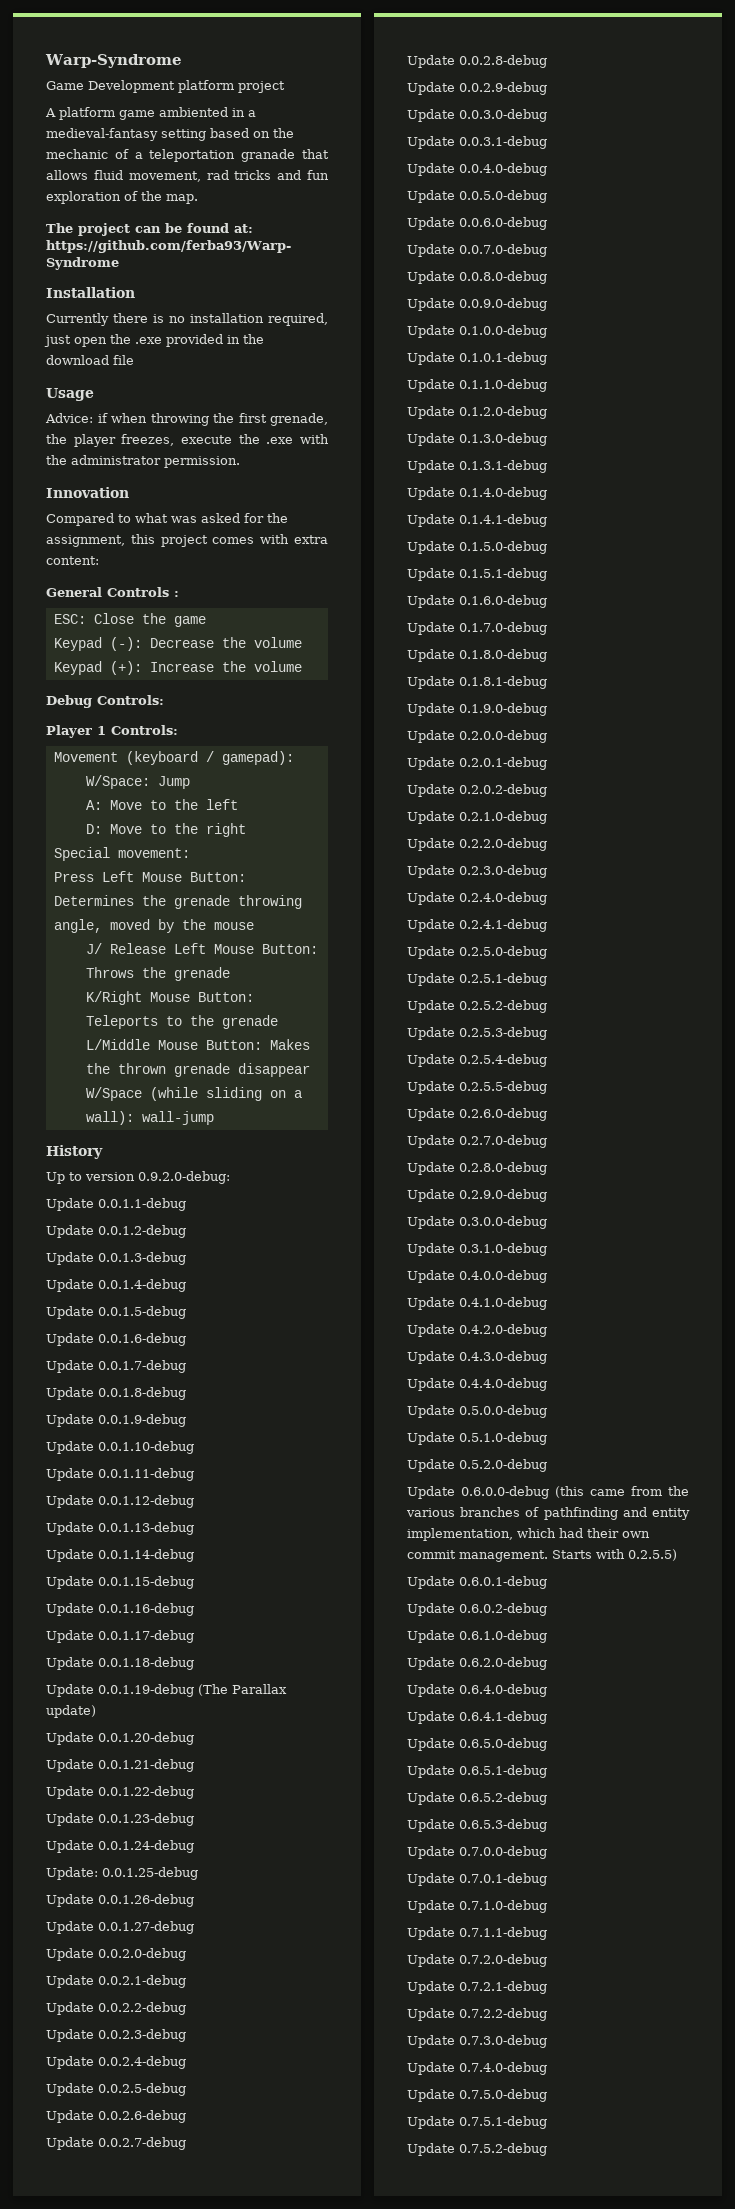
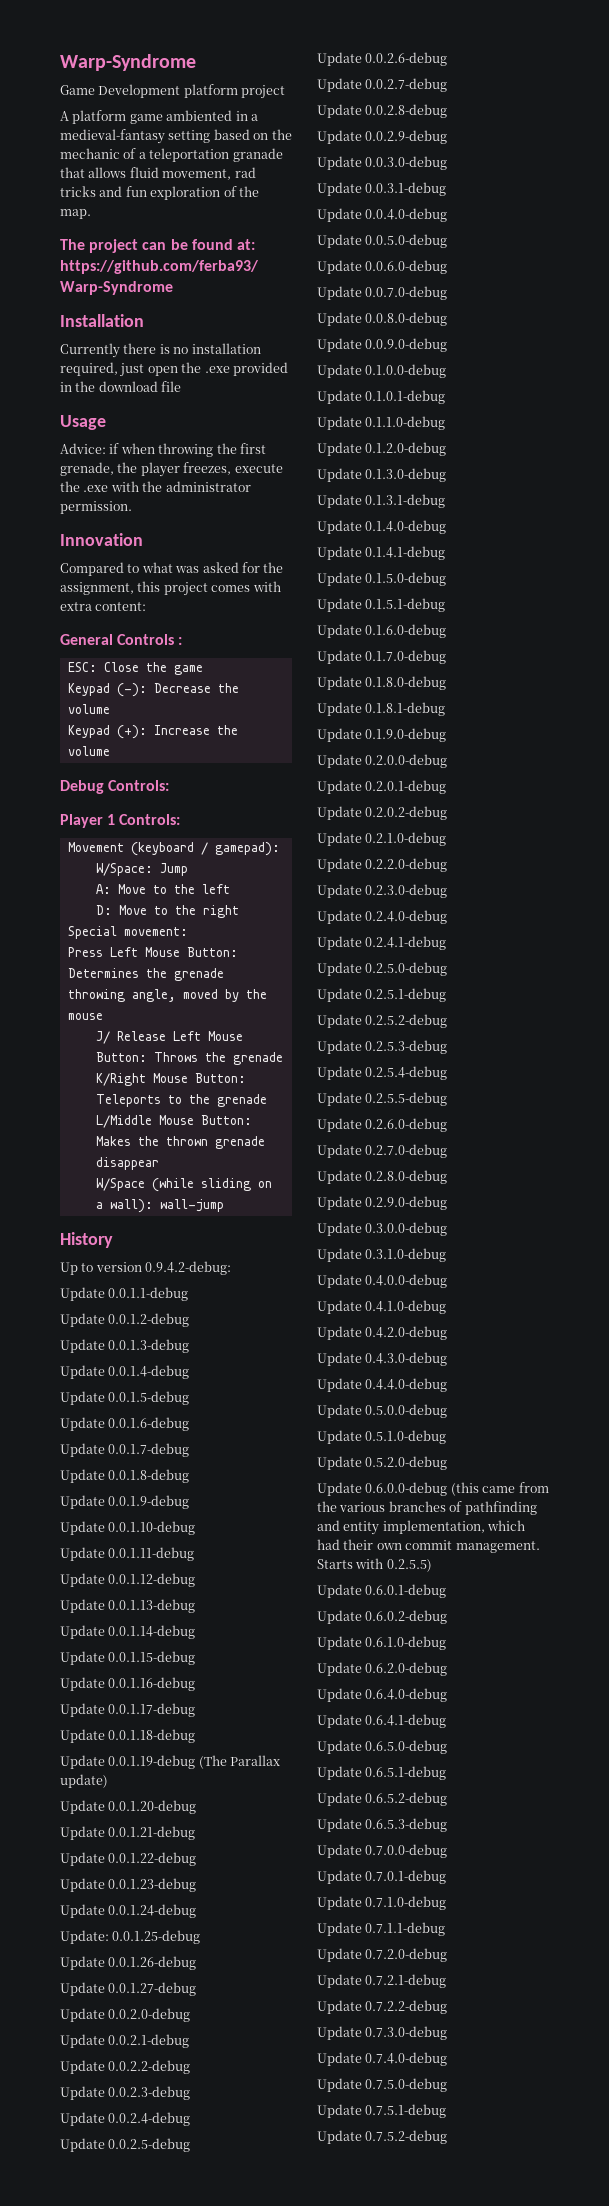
- Up to version 0.9.2.0-debug:
+ Up to version 0.9.4.2-debug:

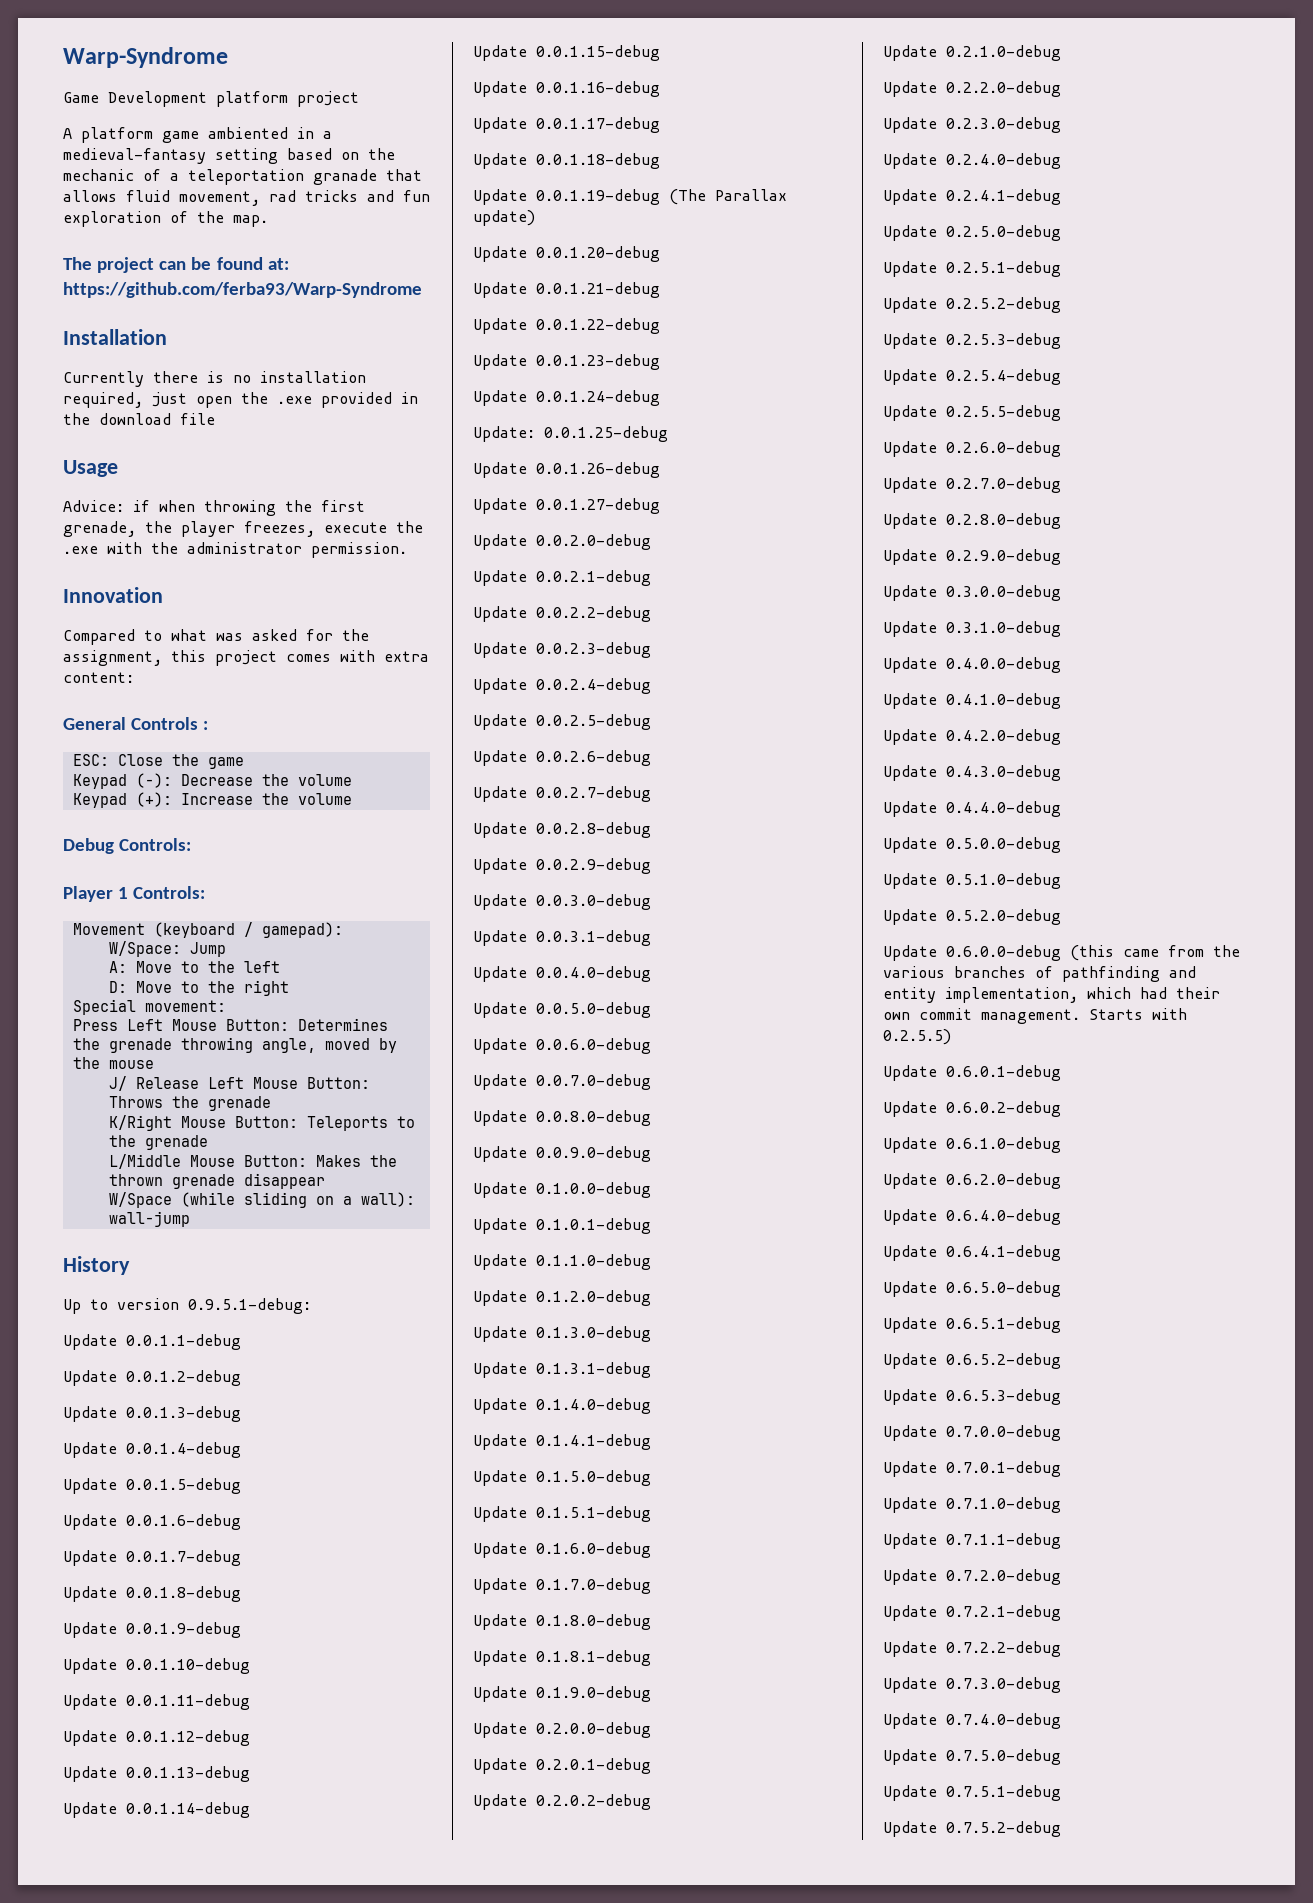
- Up to version 0.9.4.2-debug:
+ Up to version 0.9.5.1-debug:

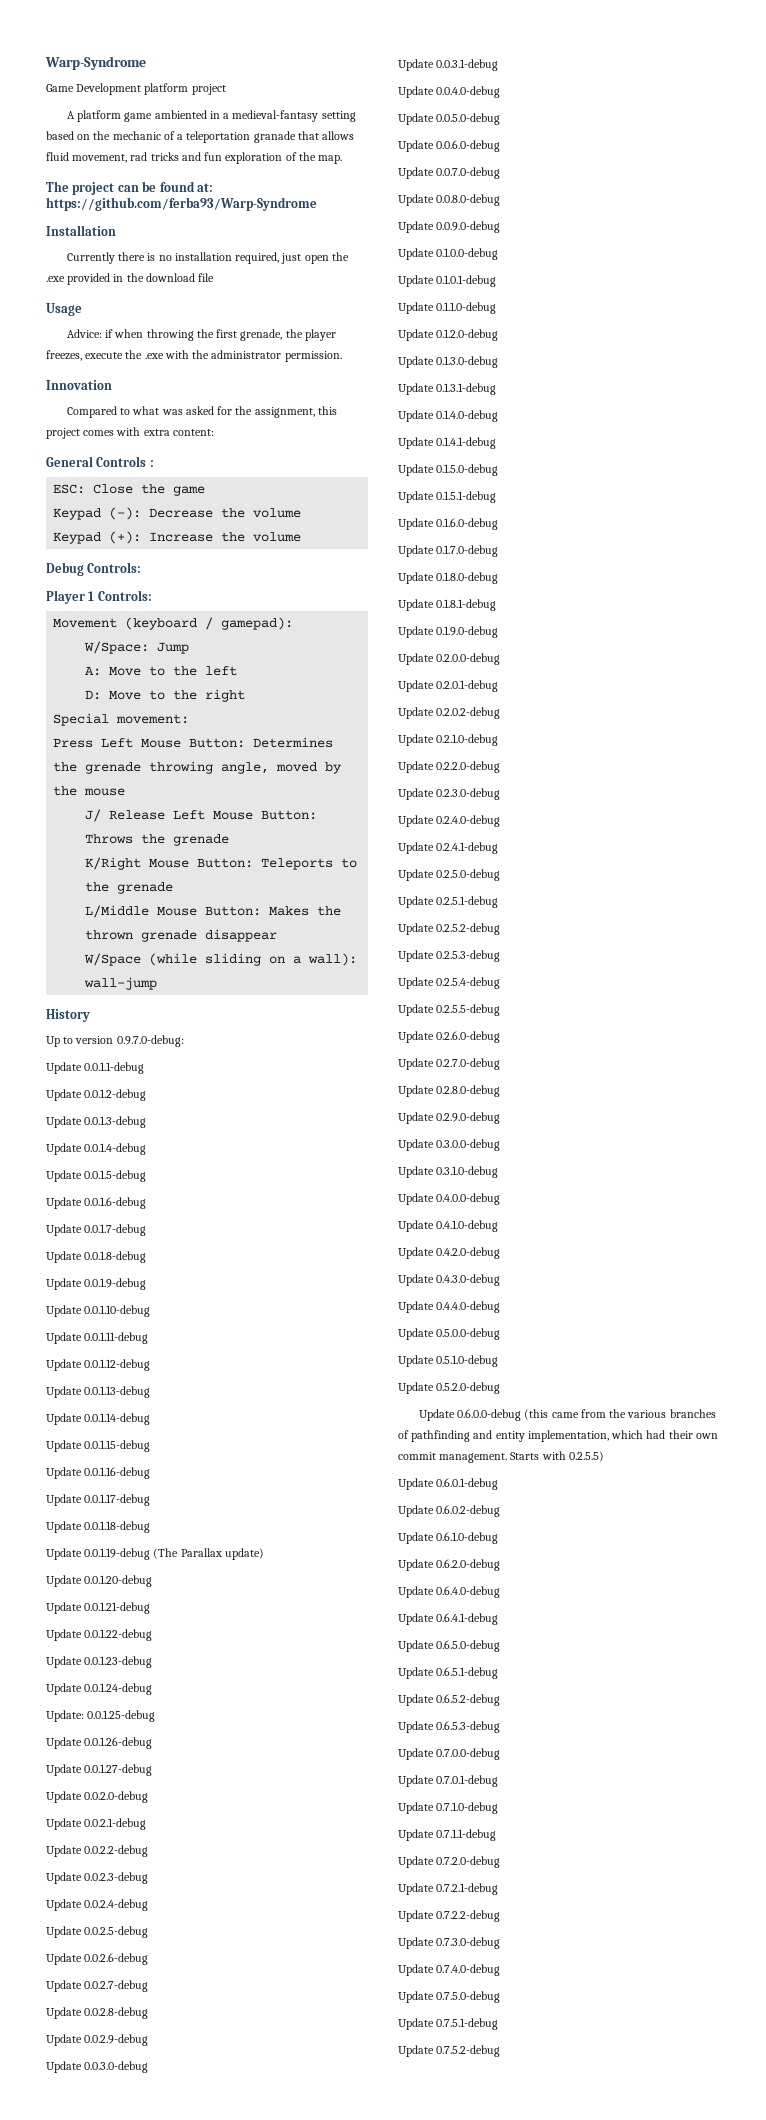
- Up to version 0.9.5.1-debug:
+ Up to version 0.9.7.0-debug:

